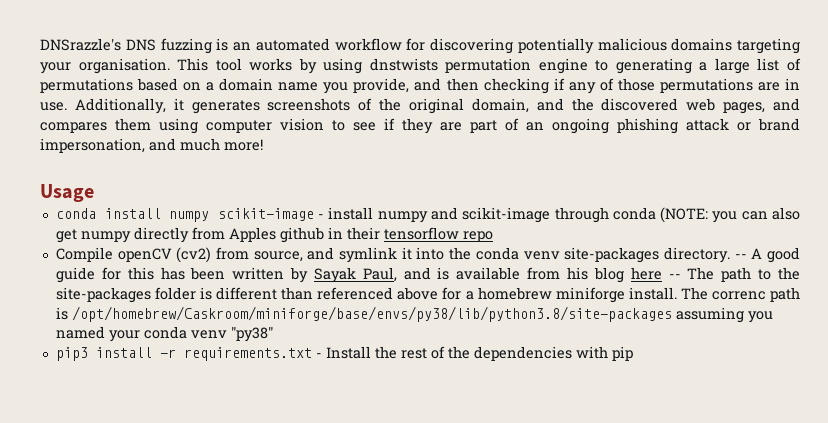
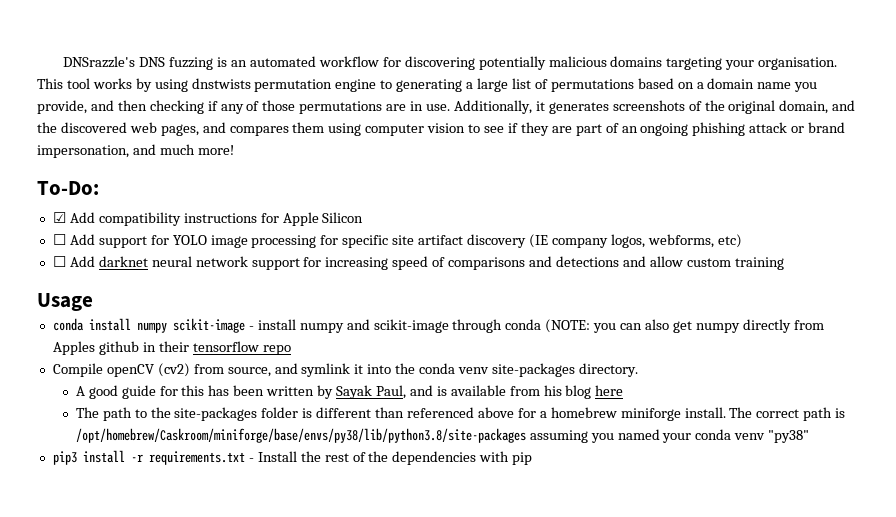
+ To-Do:
+ ☑ Add compatibility instructions for Apple Silicon
+ ☐ Add support for YOLO image processing for specific site artifact discovery (IE company logos, webforms, etc)
+ ☐ Add darknet neural network support for increasing speed of comparisons and detections and allow custom training
- Compile openCV (cv2) from source, and symlink it into the conda venv site-packages directory. -- A good guide for this has been written by Sayak Paul, and is available from his blog here -- The path to the site-packages folder is different than referenced above for a homebrew miniforge install.
+ Compile openCV (cv2) from source, and symlink it into the conda venv site-packages directory.
+ A good guide for this has been written by Sayak Paul, and is available from his blog here
+ The path to the site-packages folder is different than referenced above for a homebrew miniforge install.
- The correnc path is /opt/homebrew/Caskroom/miniforge/base/envs/py38/lib/python3.8/site-packages assuming you named your conda venv "py38"
+ The correct path is /opt/homebrew/Caskroom/miniforge/base/envs/py38/lib/python3.8/site-packages assuming you named your conda venv "py38"

